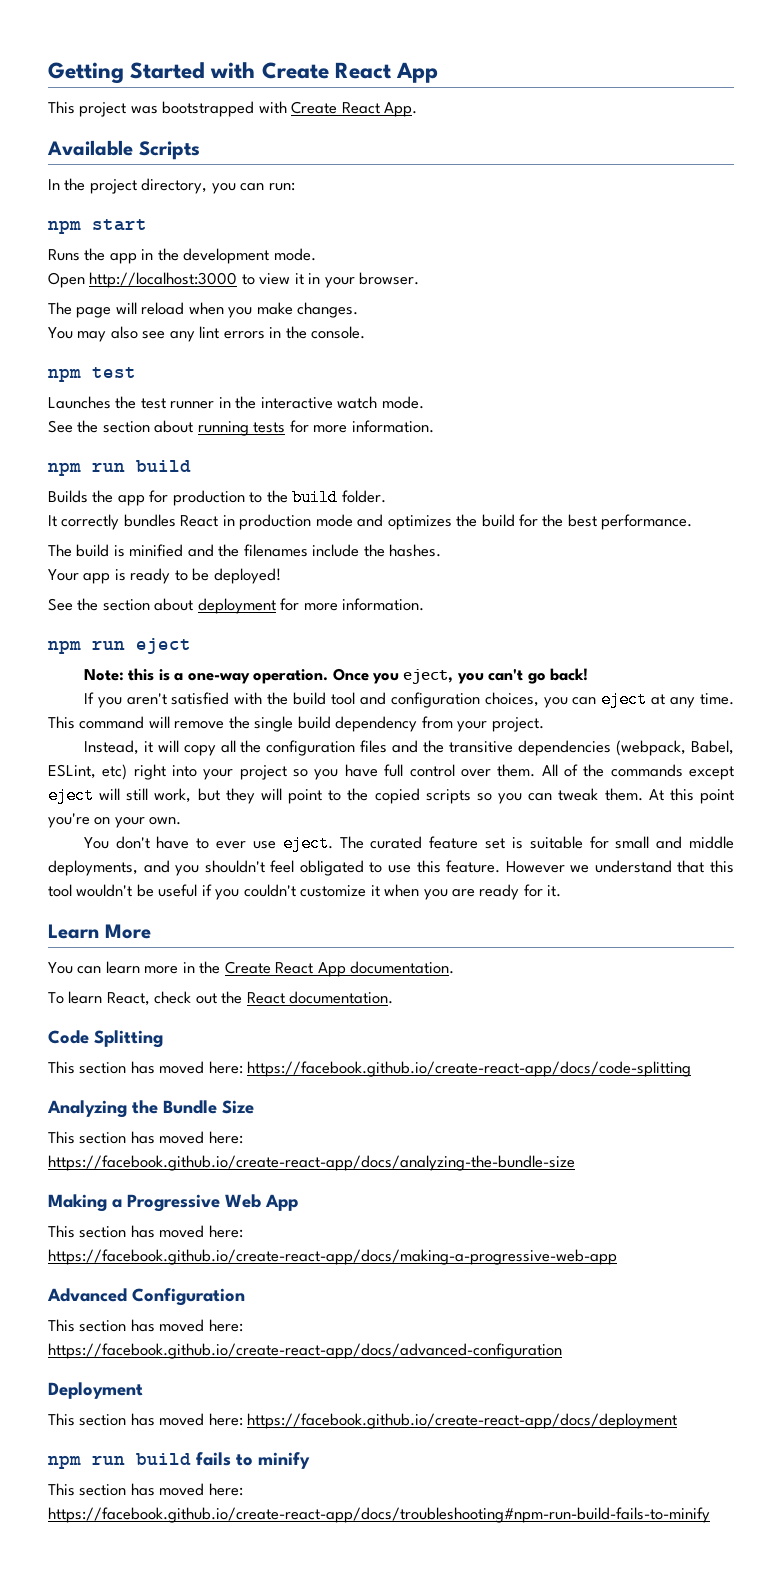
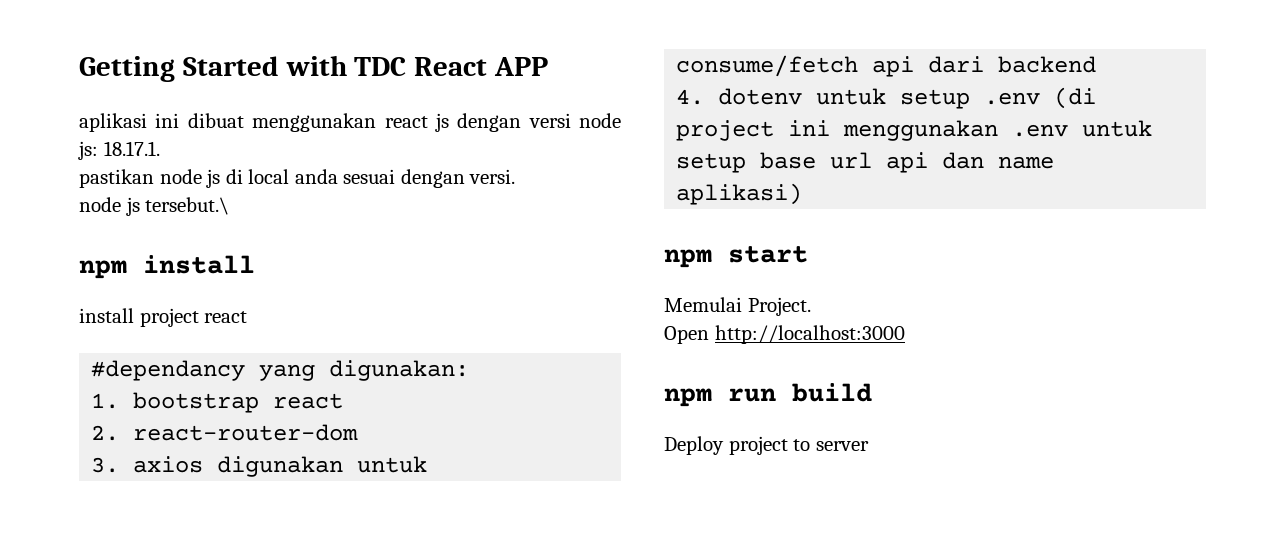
- Getting Started with Create React App
- This project was bootstrapped with Create React App.
- Available Scripts
- In the project directory, you can run:
+ Getting Started with TDC React APP
+ aplikasi ini dibuat menggunakan react js dengan versi node js: 18.17.1.
+ pastikan node js di local anda sesuai dengan versi.
+ node js tersebut.\
+ npm install
+ install project react
+ #dependancy yang digunakan:
+ 1. bootstrap react
+ 2. react-router-dom
+ 3. axios digunakan untuk consume/fetch api dari backend
+ 4. dotenv untuk setup .env (di project ini menggunakan .env untuk setup base url api dan name aplikasi)
  npm start
- Runs the app in the development mode.
- Open http://localhost:3000 to view it in your browser.
- The page will reload when you make changes.
- You may also see any lint errors in the console.
- npm test
- Launches the test runner in the interactive watch mode.
- See the section about running tests for more information.
+ Memulai Project.
+ Open http://localhost:3000
  npm run build
- Builds the app for production to the build folder.
- It correctly bundles React in production mode and optimizes the build for the best performance.
- The build is minified and the filenames include the hashes.
- Your app is ready to be deployed!
- See the section about deployment for more information.
- npm run eject
- Note: this is a one-way operation. Once you eject, you can't go back!
- If you aren't satisfied with the build tool and configuration choices, you can eject at any time. This command will remove the single build dependency from your project.
- Instead, it will copy all the configuration files and the transitive dependencies (webpack, Babel, ESLint, etc) right into your project so you have full control over them. All of the commands except eject will still work, but they will point to the copied scripts so you can tweak them. At this point you're on your own.
- You don't have to ever use eject. The curated feature set is suitable for small and middle deployments, and you shouldn't feel obligated to use this feature. However we understand that this tool wouldn't be useful if you couldn't customize it when you are ready for it.
- Learn More
- You can learn more in the Create React App documentation.
- To learn React, check out the React documentation.
- Code Splitting
- This section has moved here: https://facebook.github.io/create-react-app/docs/code-splitting
- Analyzing the Bundle Size
- This section has moved here: https://facebook.github.io/create-react-app/docs/analyzing-the-bundle-size
- Making a Progressive Web App
- This section has moved here: https://facebook.github.io/create-react-app/docs/making-a-progressive-web-app
- Advanced Configuration
- This section has moved here: https://facebook.github.io/create-react-app/docs/advanced-configuration
- Deployment
- This section has moved here: https://facebook.github.io/create-react-app/docs/deployment
- npm run build fails to minify
- This section has moved here: https://facebook.github.io/create-react-app/docs/troubleshooting#npm-run-build-fails-to-minify
+ Deploy project to server

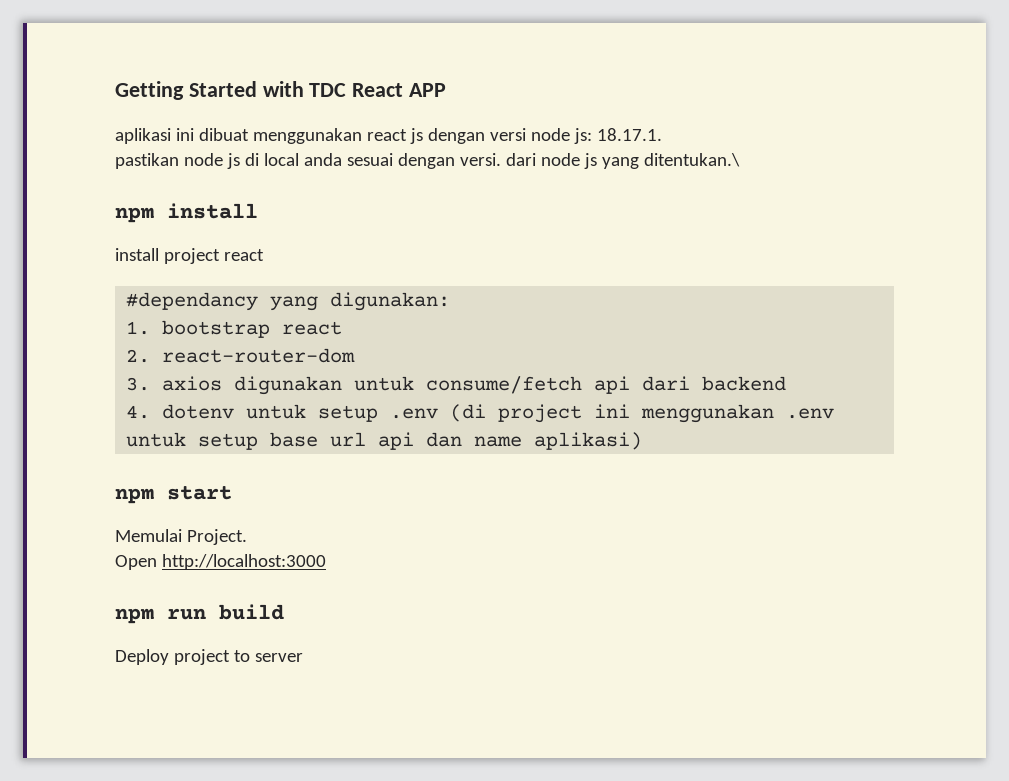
- pastikan node js di local anda sesuai dengan versi.
- node js tersebut.\
+ pastikan node js di local anda sesuai dengan versi. dari node js yang ditentukan.\

